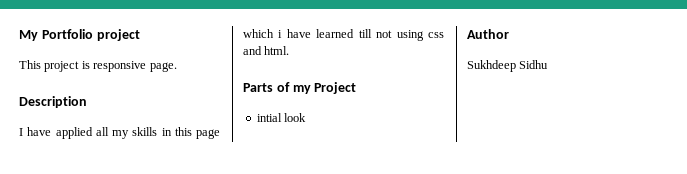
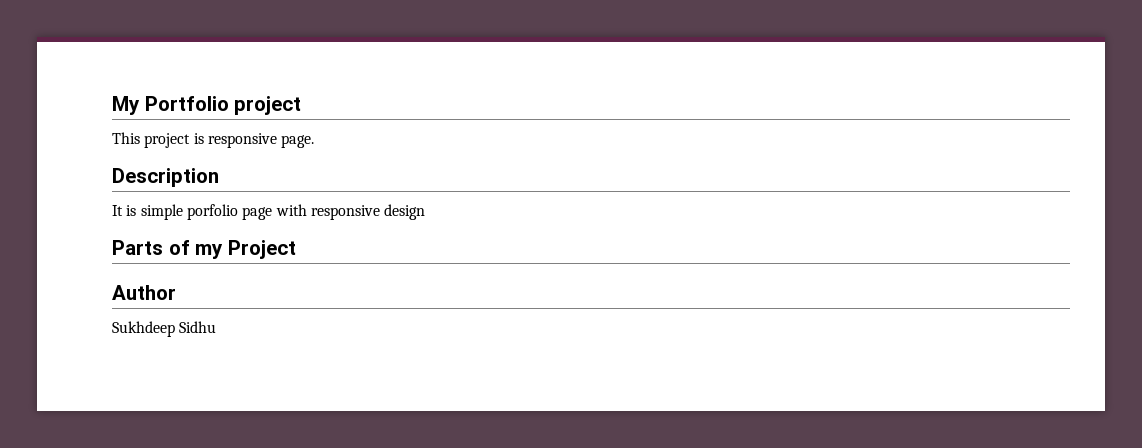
- I have applied all my skills in this page which i have learned till not using css and html.
+ It is simple porfolio page with responsive design
- intial look

